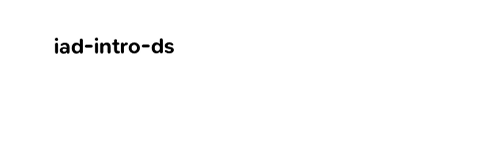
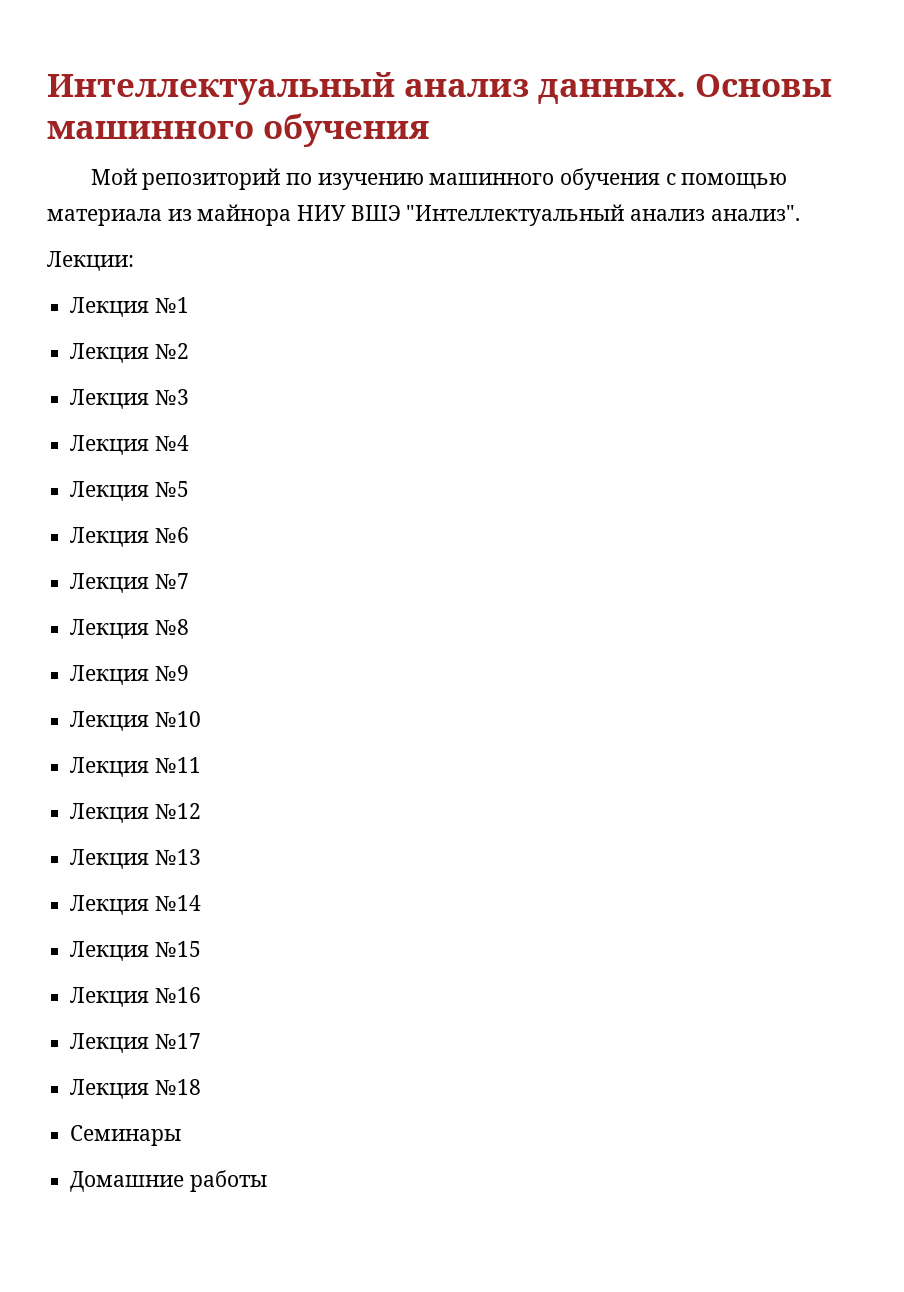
- iad-intro-ds
+ Интеллектуальный анализ данных. Основы машинного обучения
+ Мой репозиторий по изучению машинного обучения с помощью материала из майнора НИУ ВШЭ "Интеллектуальный анализ анализ".
+ Лекции:
+ Лекция №1
+ Лекция №2
+ Лекция №3
+ Лекция №4
+ Лекция №5
+ Лекция №6
+ Лекция №7
+ Лекция №8
+ Лекция №9
+ Лекция №10
+ Лекция №11
+ Лекция №12
+ Лекция №13
+ Лекция №14
+ Лекция №15
+ Лекция №16
+ Лекция №17
+ Лекция №18
+ Семинары
+ Домашние работы

